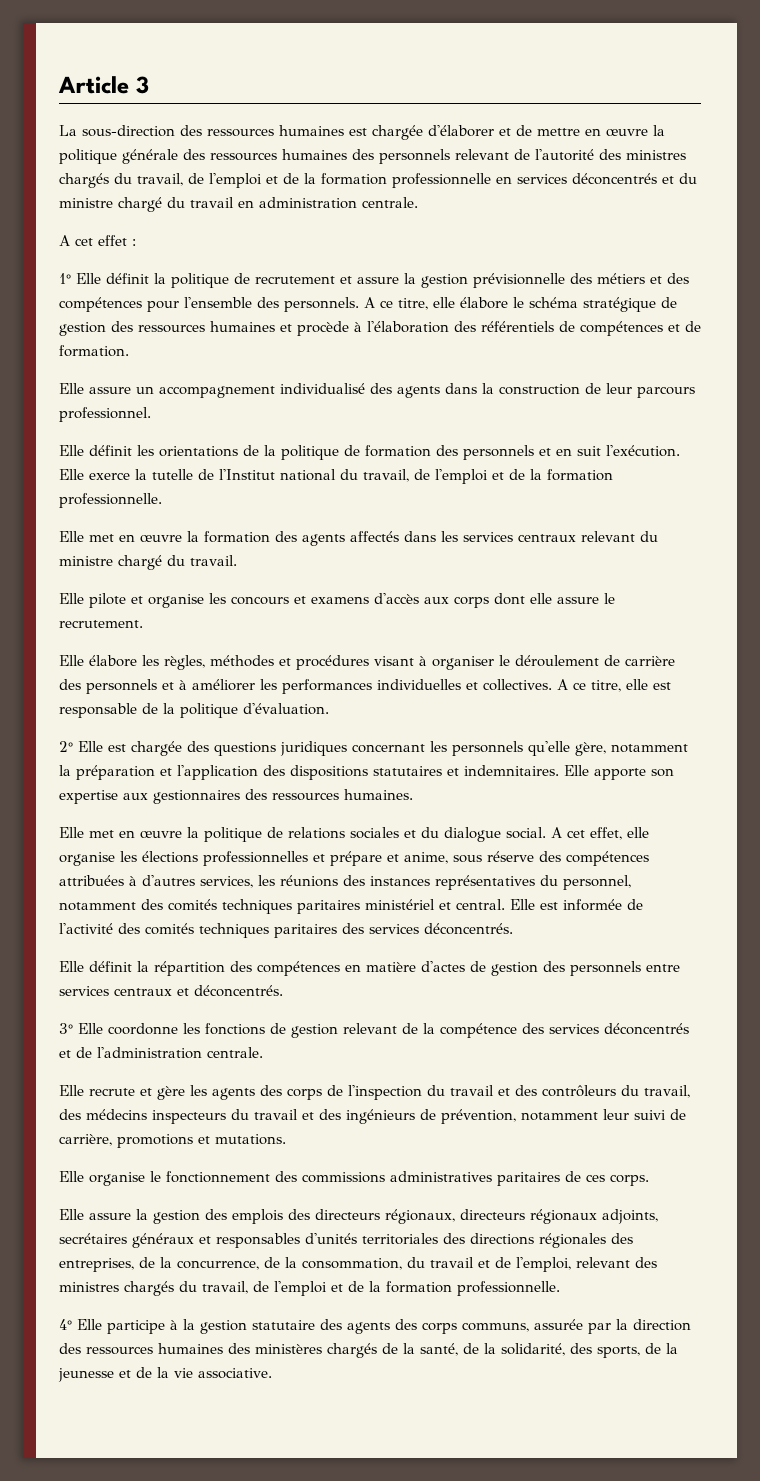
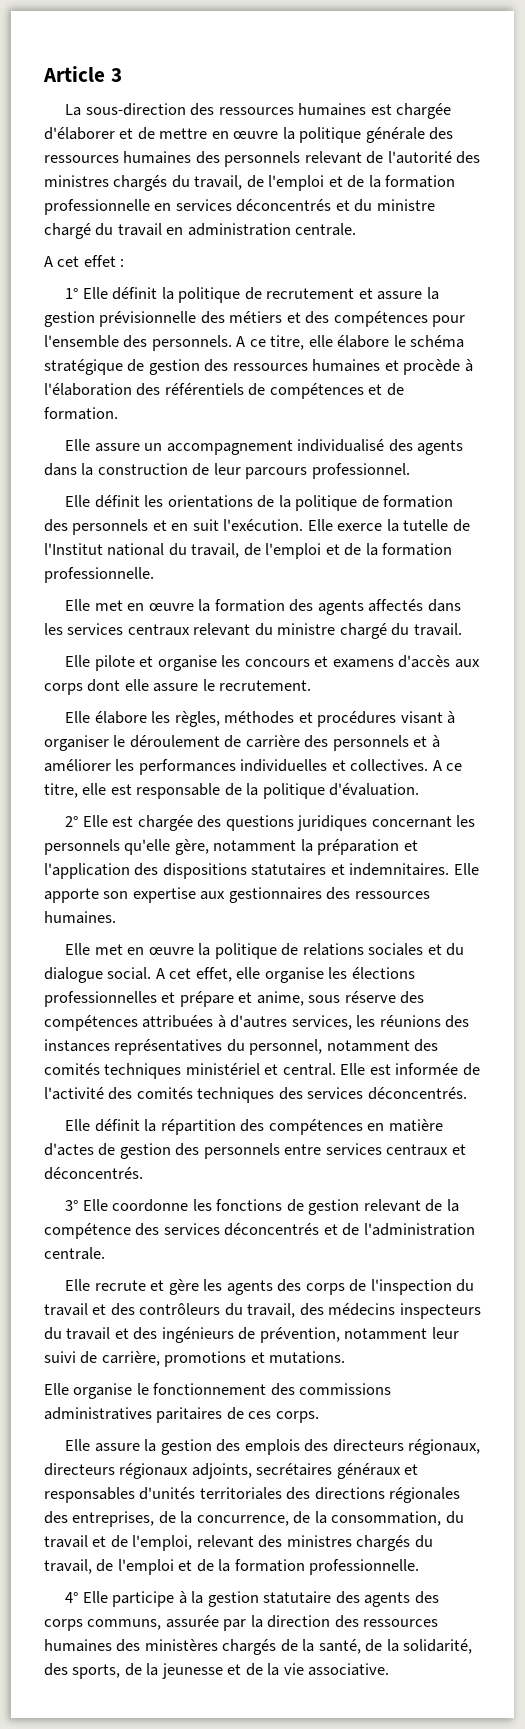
- A cet effet, elle organise les élections professionnelles et prépare et anime, sous réserve des compétences attribuées à d'autres services, les réunions des instances représentatives du personnel, notamment des comités techniques paritaires ministériel et central.
+ A cet effet, elle organise les élections professionnelles et prépare et anime, sous réserve des compétences attribuées à d'autres services, les réunions des instances représentatives du personnel, notamment des comités techniques ministériel et central.
- Elle est informée de l'activité des comités techniques paritaires des services déconcentrés.
+ Elle est informée de l'activité des comités techniques des services déconcentrés.

